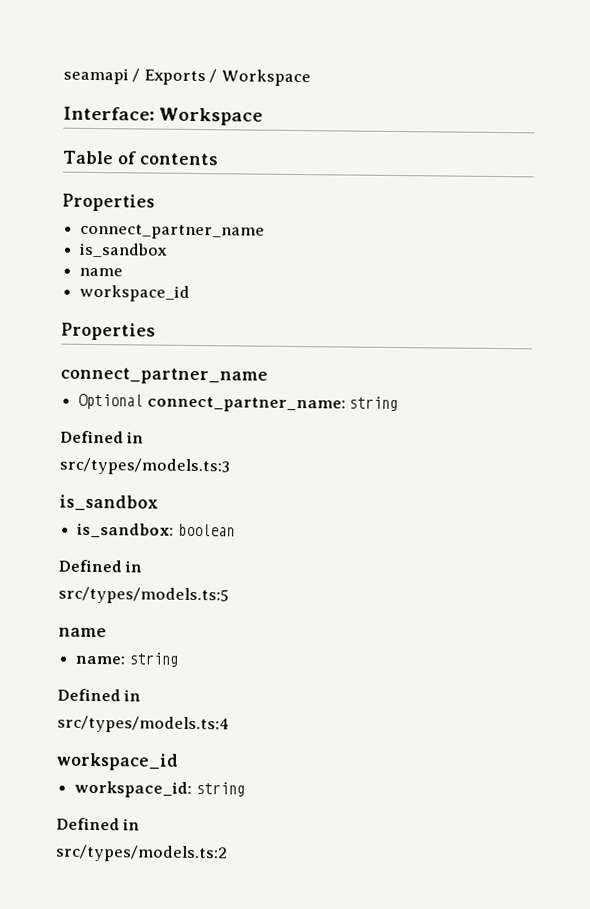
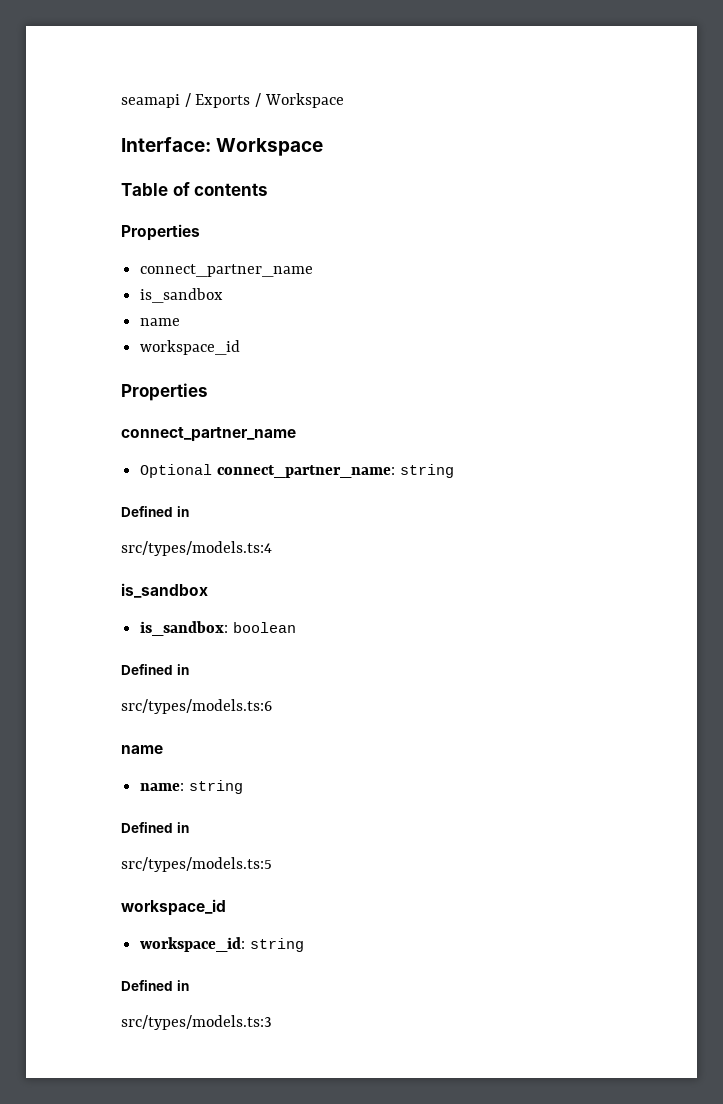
- src/types/models.ts:3
+ src/types/models.ts:4
- src/types/models.ts:5
+ src/types/models.ts:6
- src/types/models.ts:4
+ src/types/models.ts:5
- src/types/models.ts:2
+ src/types/models.ts:3

